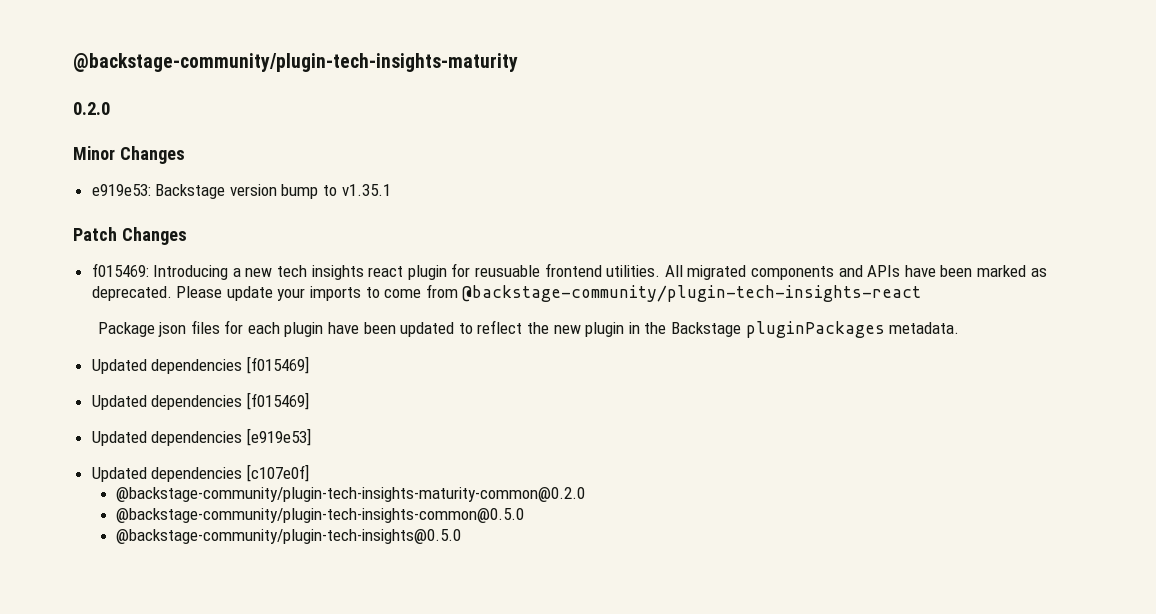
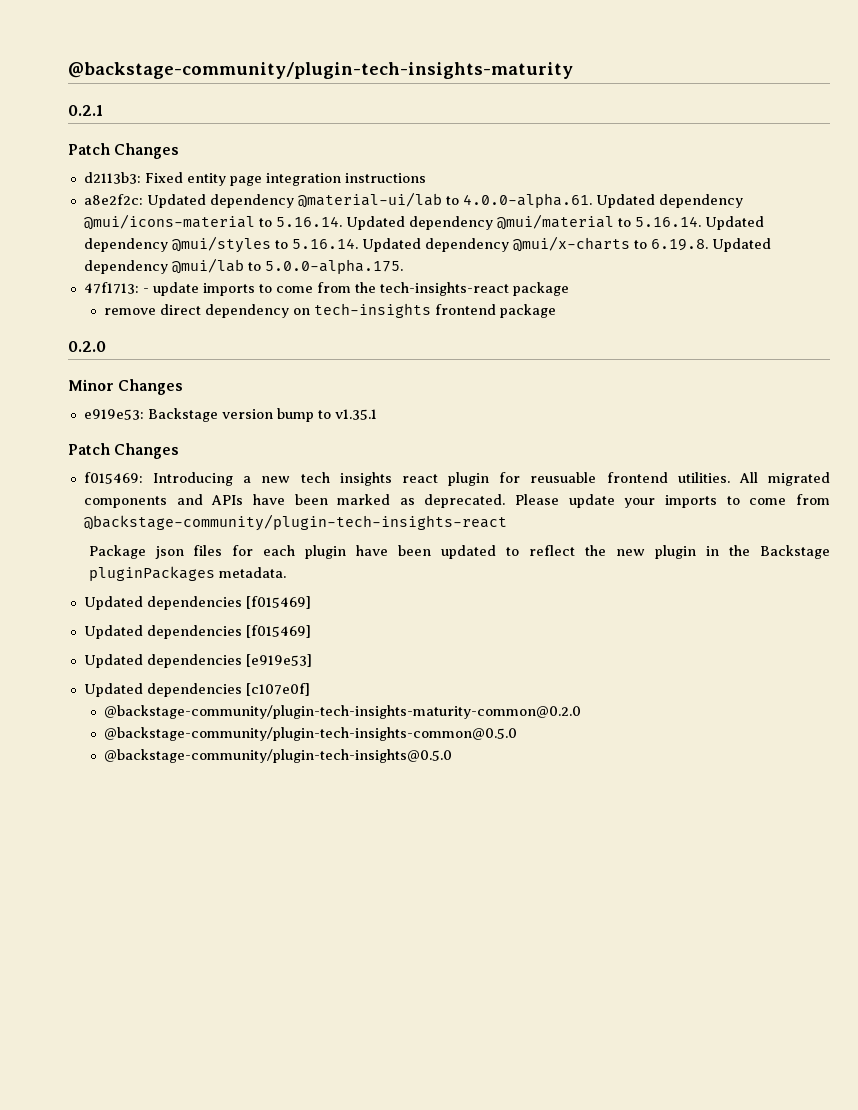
+ 0.2.1
+ Patch Changes
+ d2113b3: Fixed entity page integration instructions
+ a8e2f2c: Updated dependency @material-ui/lab to 4.0.0-alpha.61. Updated dependency @mui/icons-material to 5.16.14. Updated dependency @mui/material to 5.16.14. Updated dependency @mui/styles to 5.16.14. Updated dependency @mui/x-charts to 6.19.8. Updated dependency @mui/lab to 5.0.0-alpha.175.
+ 47f1713: - update imports to come from the tech-insights-react package
+ remove direct dependency on tech-insights frontend package

